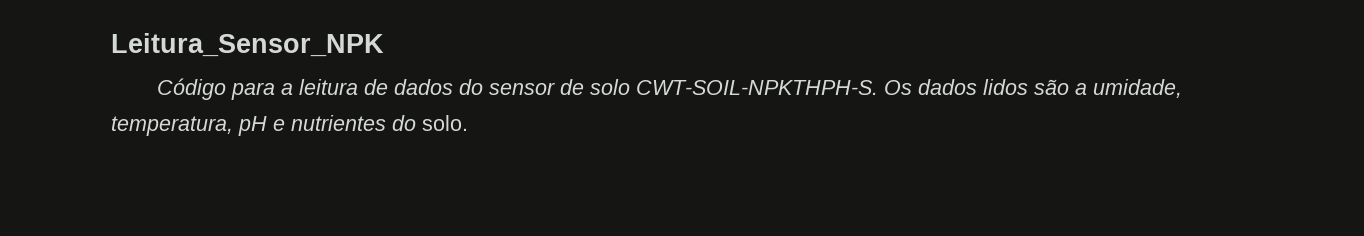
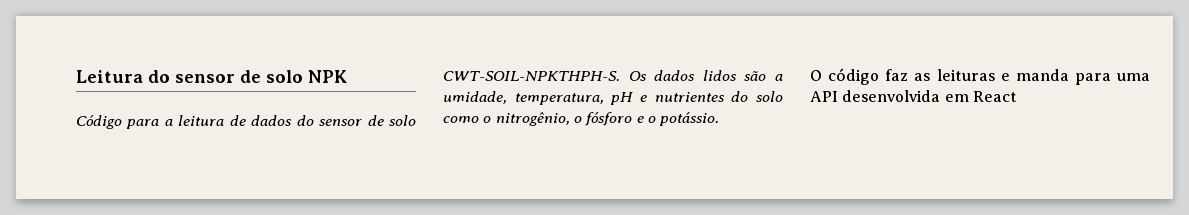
- Leitura_Sensor_NPK
+ Leitura do sensor de solo NPK
- Os dados lidos são a umidade, temperatura, pH e nutrientes do solo.
+ Os dados lidos são a umidade, temperatura, pH e nutrientes do solo como o nitrogênio, o fósforo e o potássio.
+ O código faz as leituras e manda para uma API desenvolvida em React

